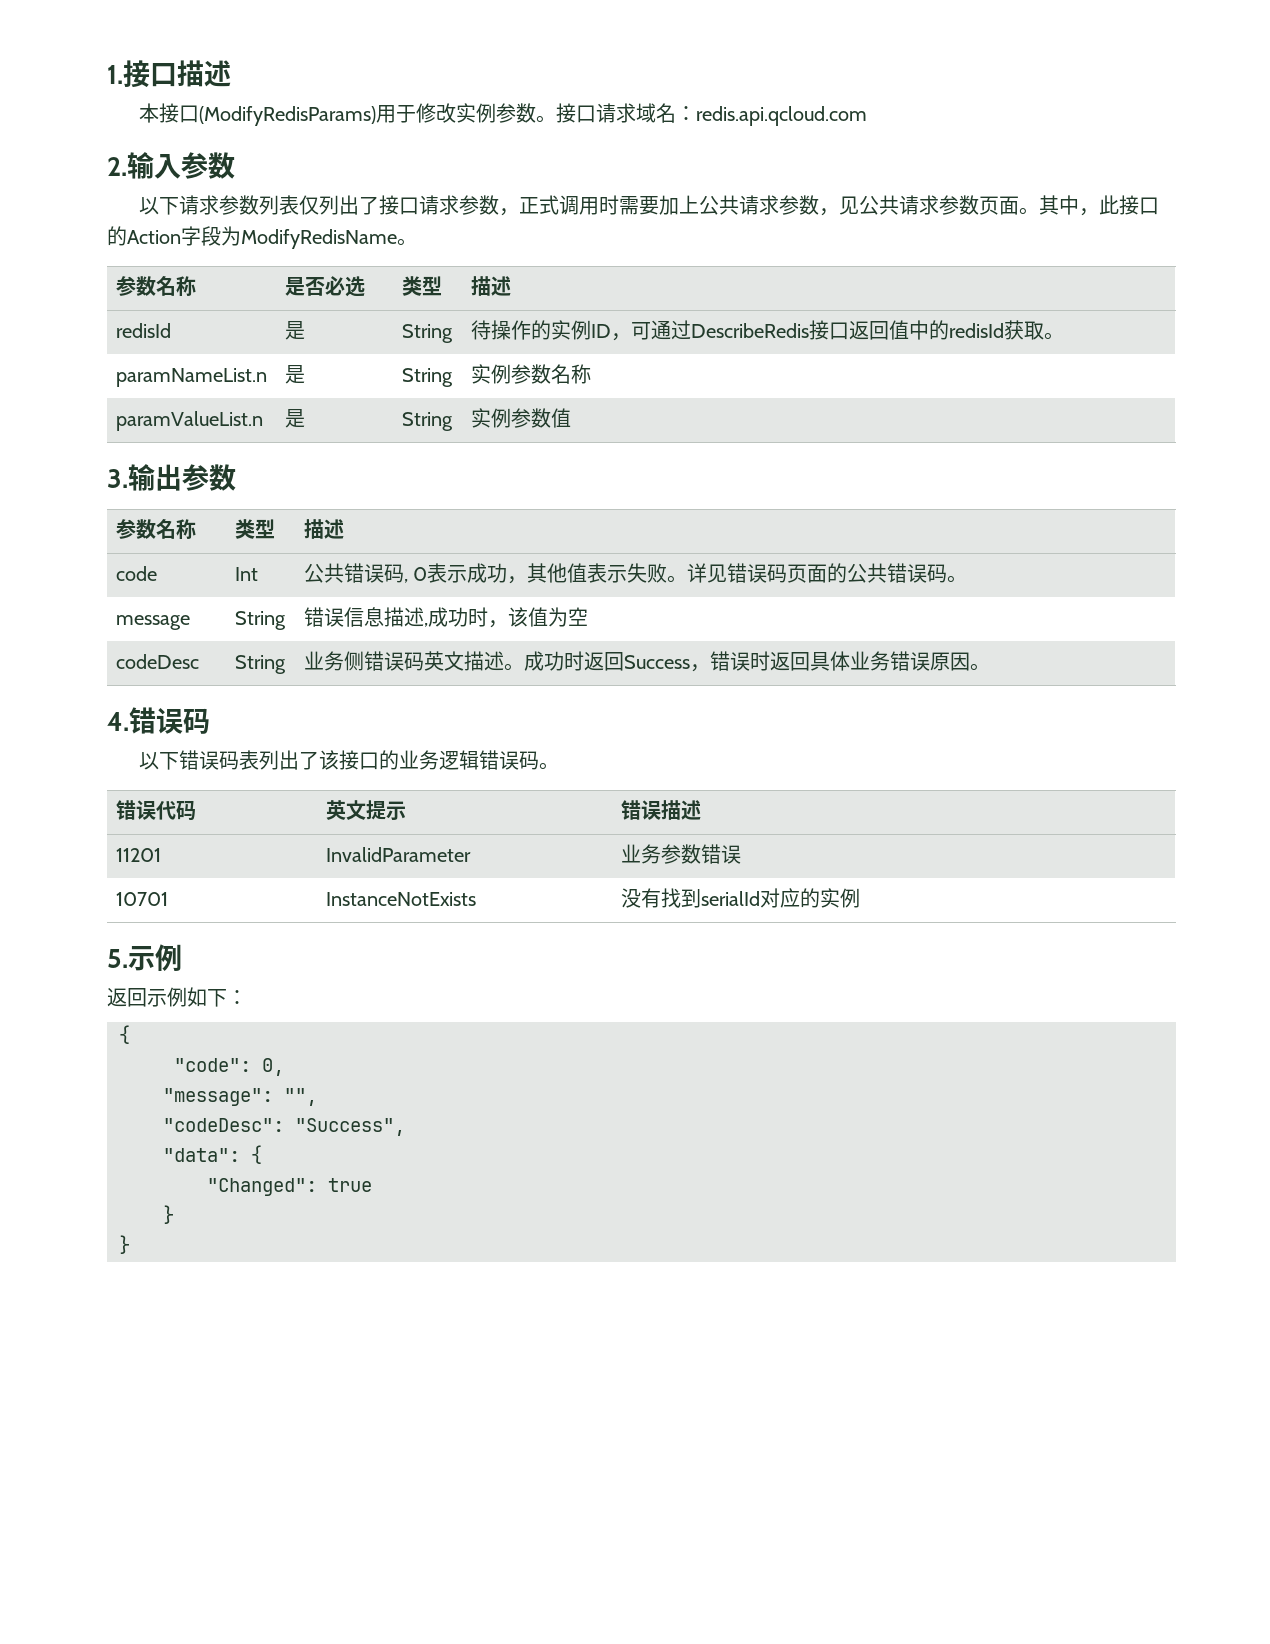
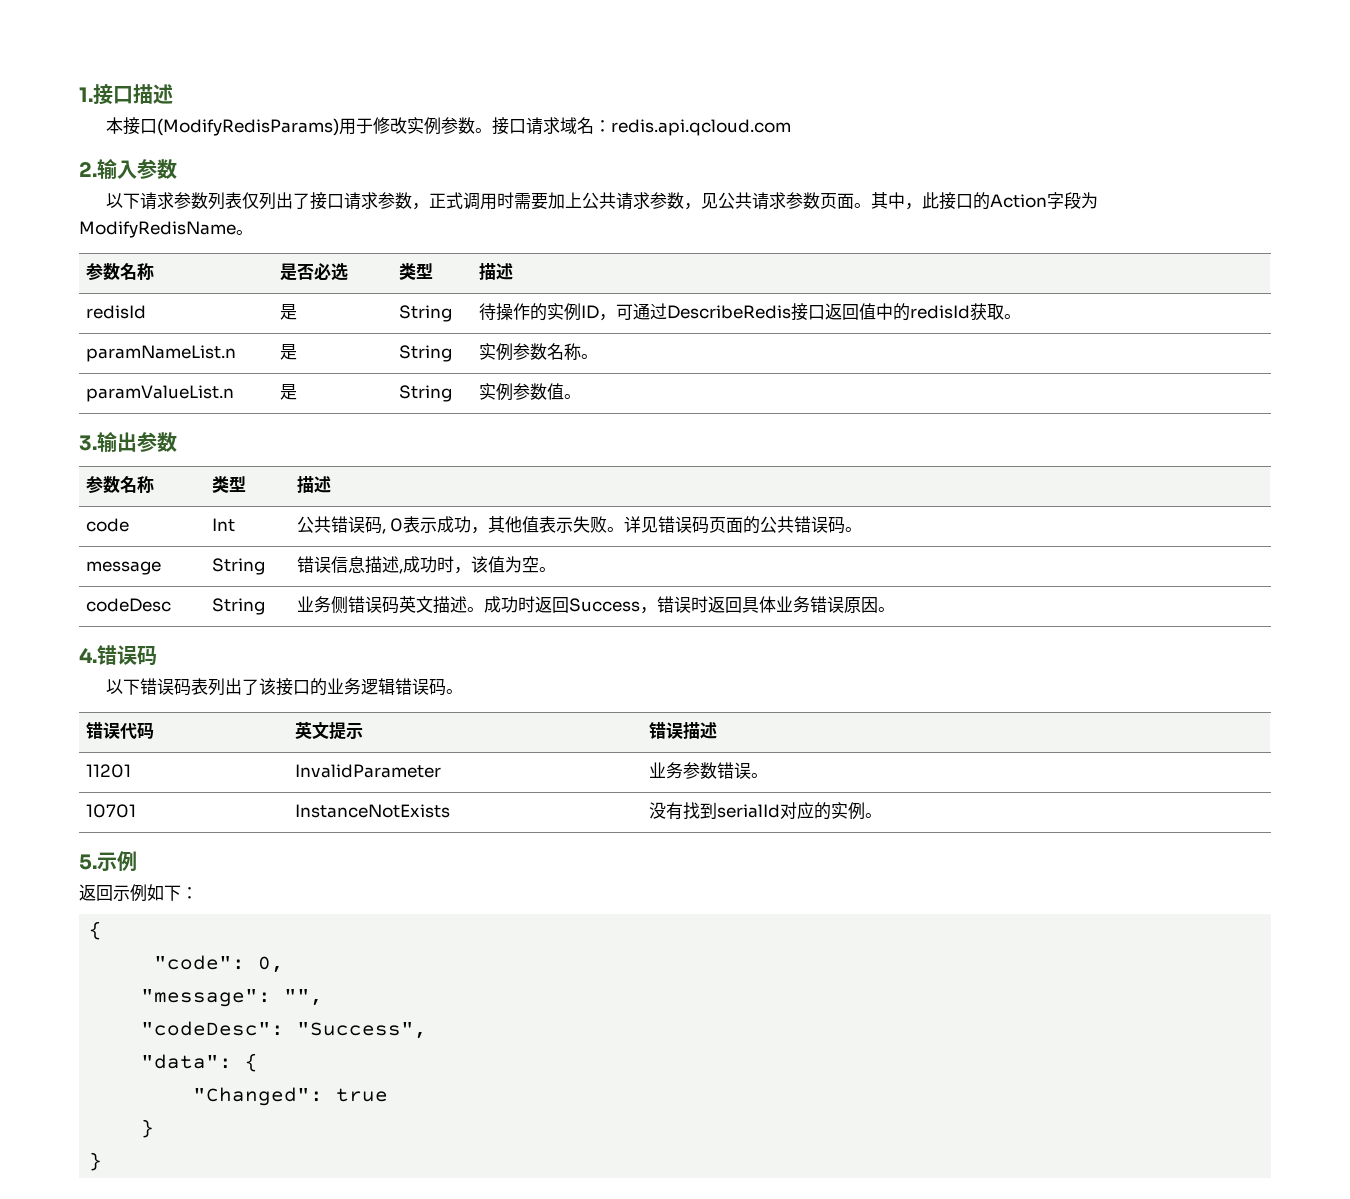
- paramNameList.n | 是 | String | 实例参数名称
+ paramNameList.n | 是 | String | 实例参数名称。
- paramValueList.n | 是 | String | 实例参数值
+ paramValueList.n | 是 | String | 实例参数值。
- message | String | 错误信息描述,成功时，该值为空
+ message | String | 错误信息描述,成功时，该值为空。
- 11201 | InvalidParameter | 业务参数错误
+ 11201 | InvalidParameter | 业务参数错误。
- 10701 | InstanceNotExists | 没有找到serialId对应的实例
+ 10701 | InstanceNotExists | 没有找到serialId对应的实例。

